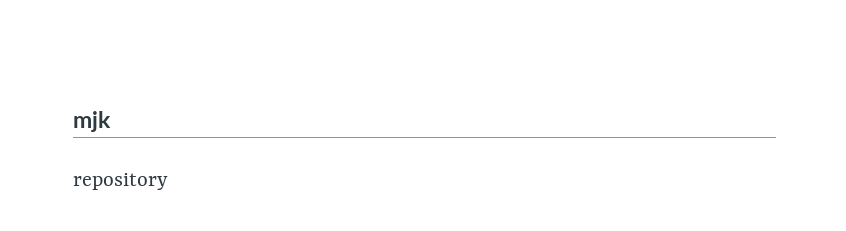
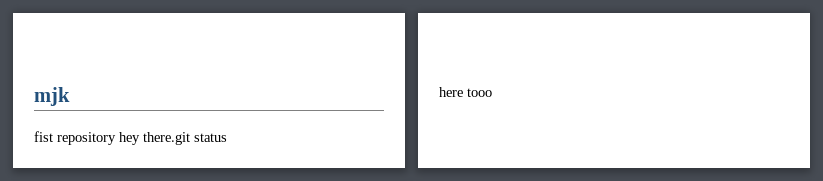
- repository
+ fist repository hey there.git status
+ here tooo

